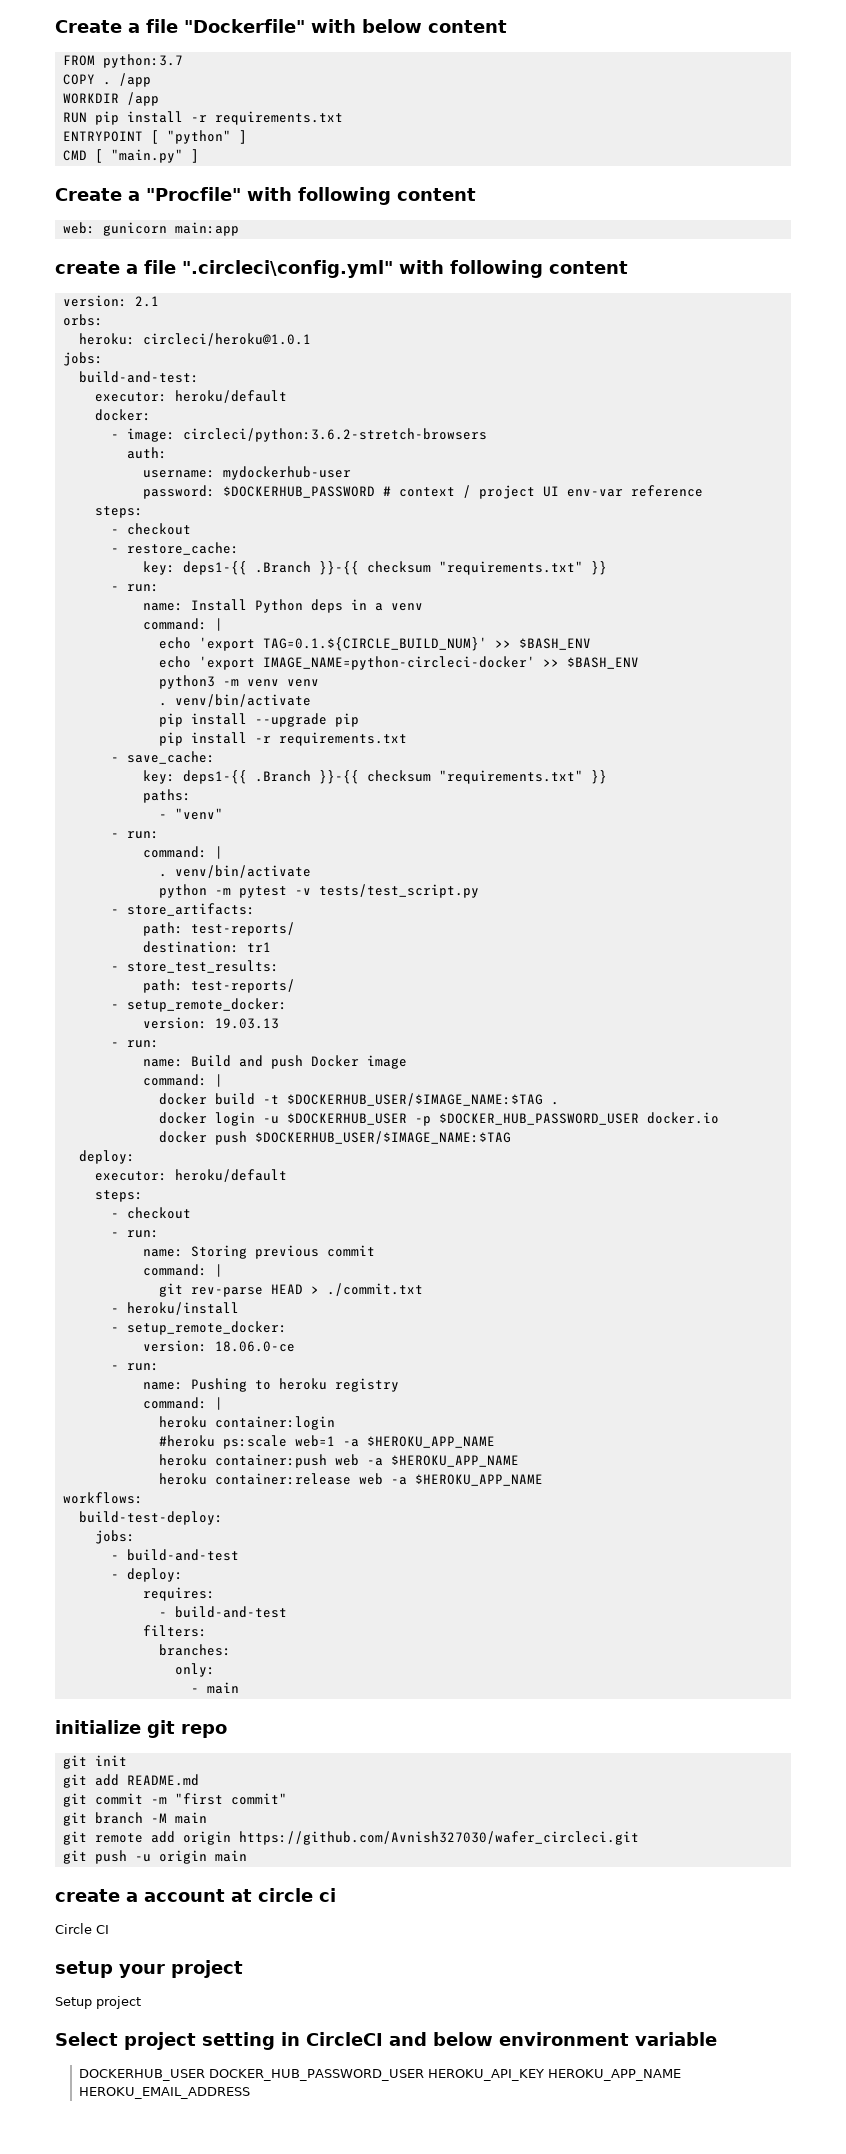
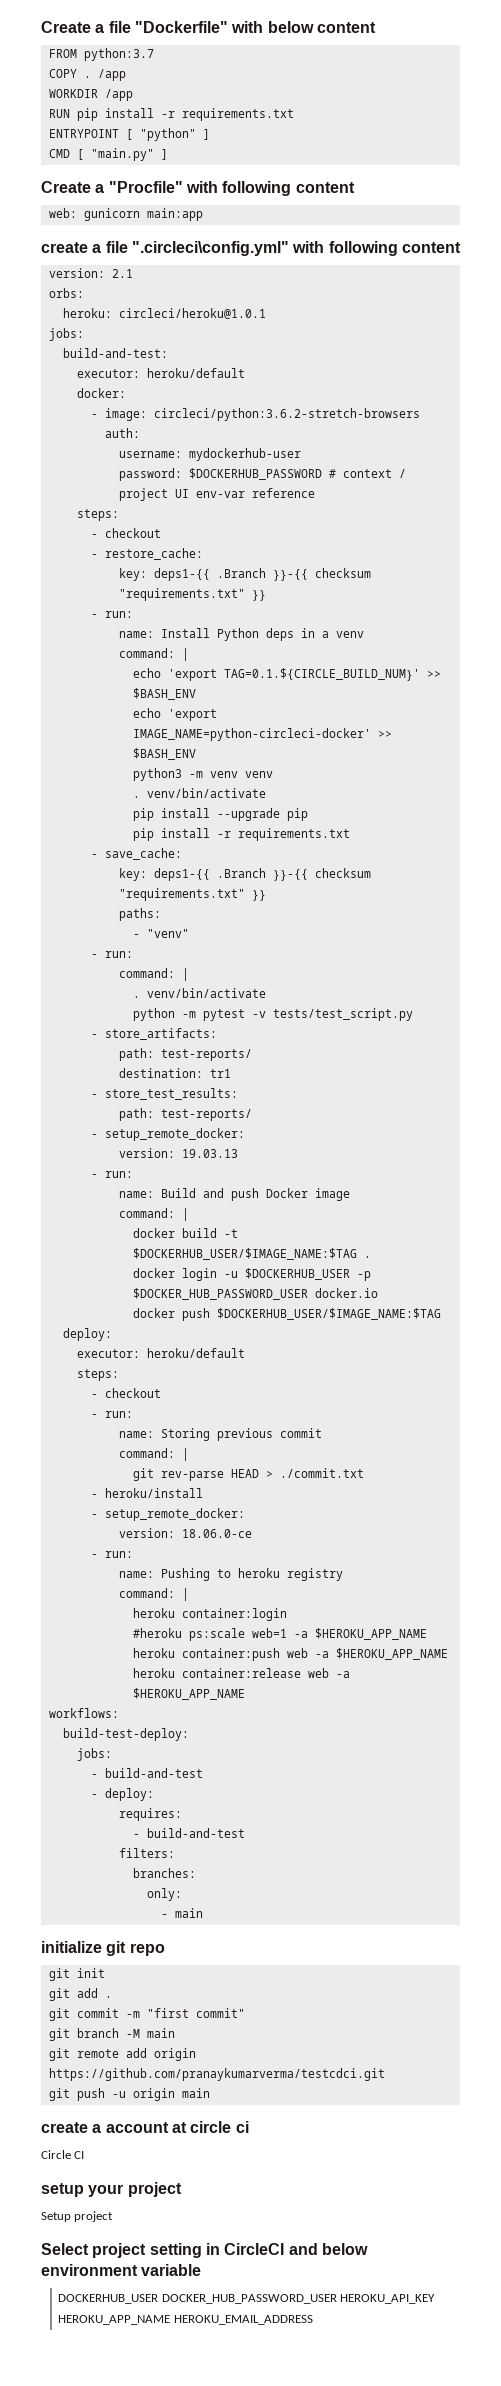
- git add README.md
+ git add .
- git remote add origin https://github.com/Avnish327030/wafer_circleci.git
+ git remote add origin https://github.com/pranaykumarverma/testcdci.git

